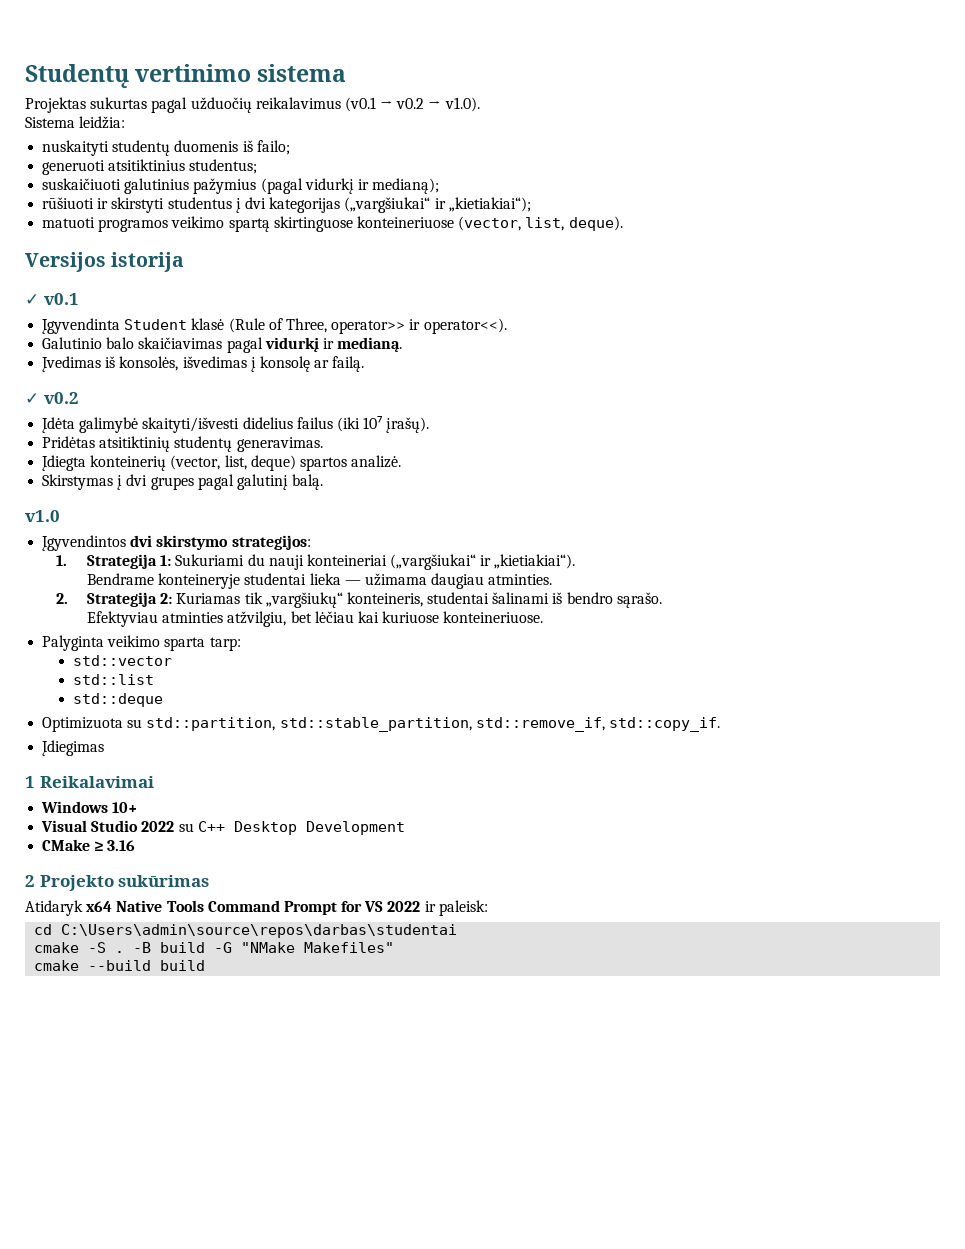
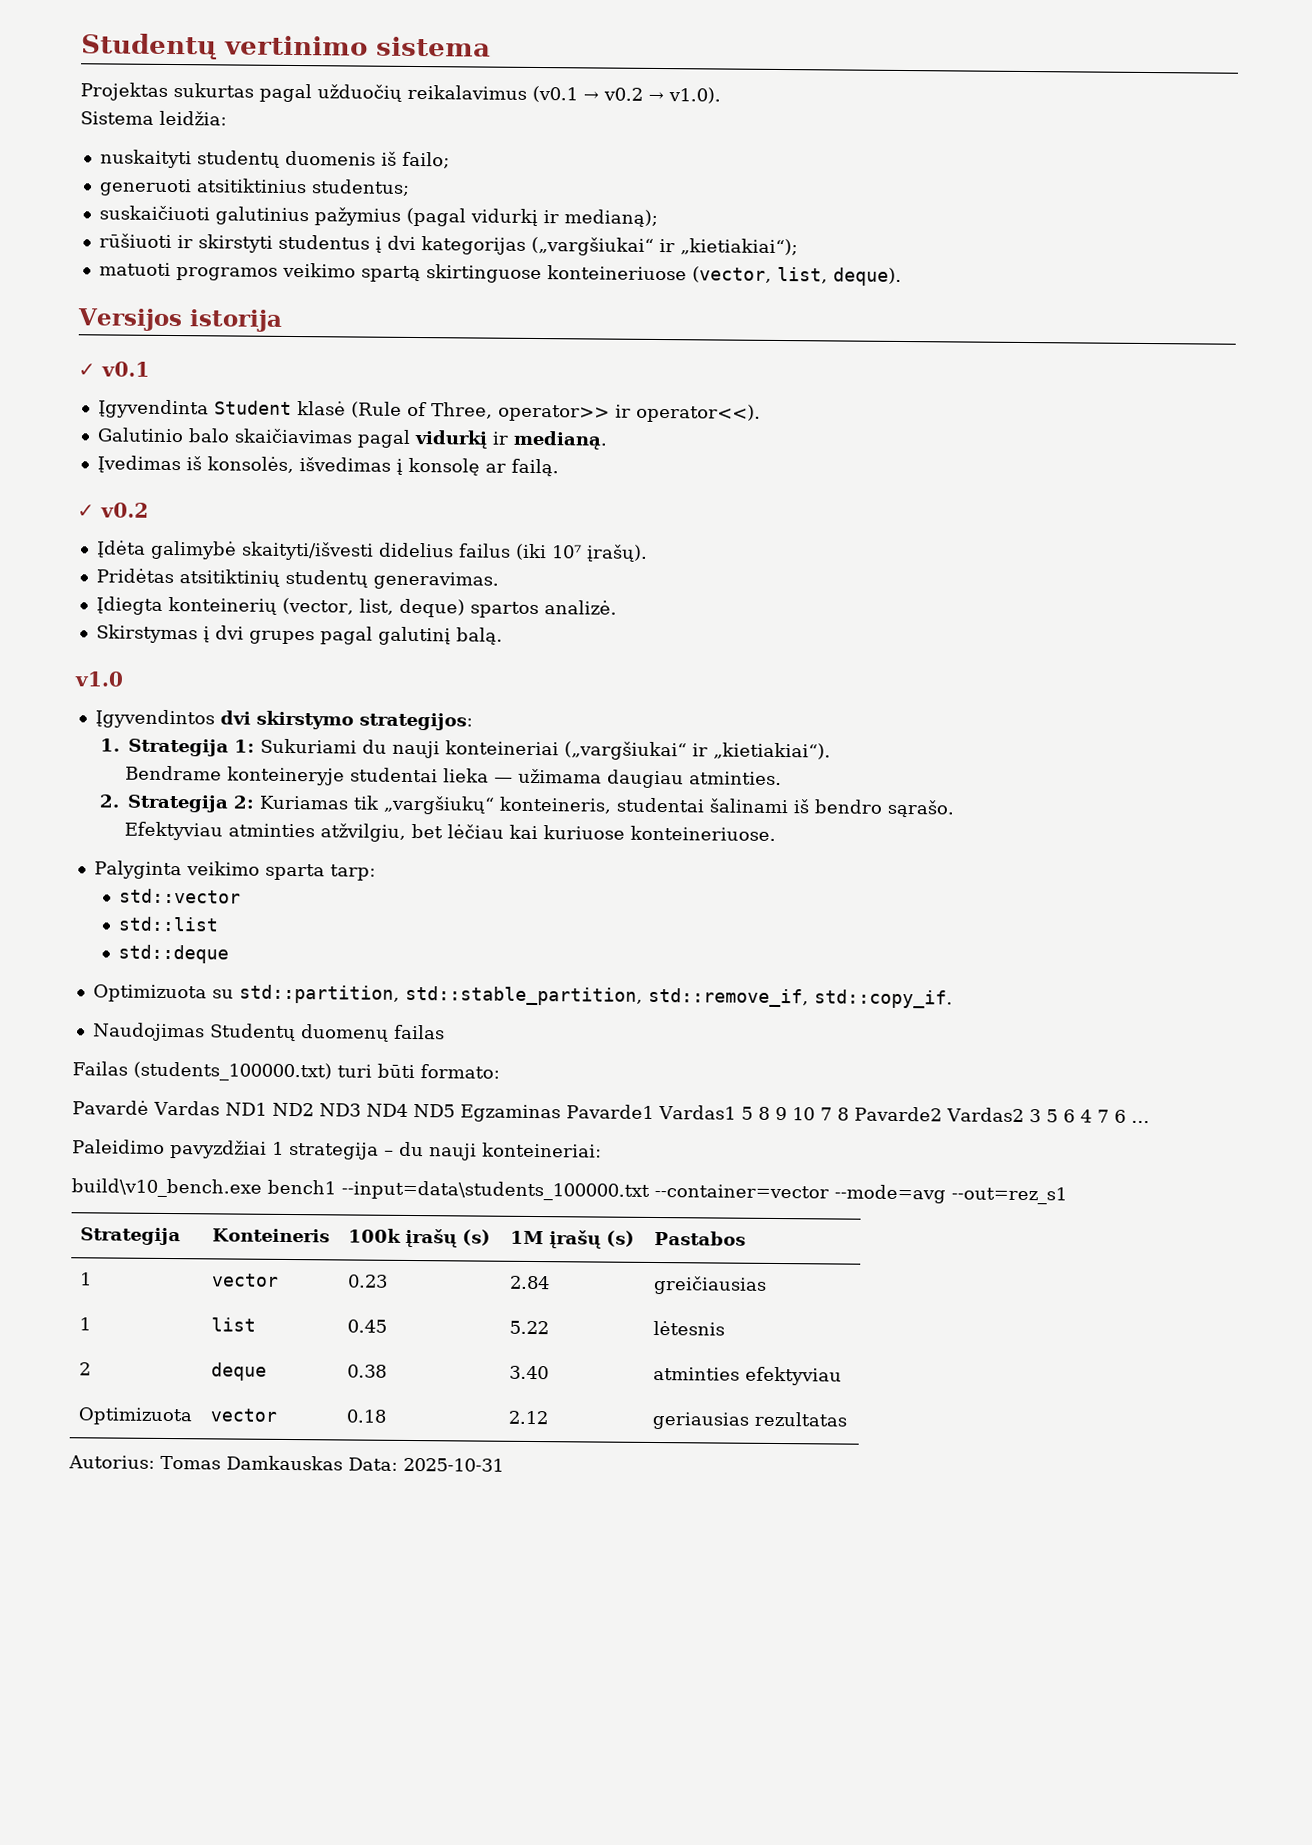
- Įdiegimas
- 1 Reikalavimai
- Windows 10+
- Visual Studio 2022 su C++ Desktop Development
- CMake ≥ 3.16
- 2 Projekto sukūrimas
- Atidaryk x64 Native Tools Command Prompt for VS 2022 ir paleisk:
- cd C:\Users\admin\source\repos\darbas\studentai
- cmake -S . -B build -G "NMake Makefiles"
- cmake --build build
+ Naudojimas Studentų duomenų failas
+ Failas (students_100000.txt) turi būti formato:
+ Pavardė Vardas ND1 ND2 ND3 ND4 ND5 Egzaminas Pavarde1 Vardas1 5 8 9 10 7 8 Pavarde2 Vardas2 3 5 6 4 7 6 ...
+ Paleidimo pavyzdžiai 1 strategija – du nauji konteineriai:
+ build\v10_bench.exe bench1 --input=data\students_100000.txt --container=vector --mode=avg --out=rez_s1
+ Strategija | Konteineris | 100k įrašų (s) | 1M įrašų (s) | Pastabos
+ 1 | vector | 0.23 | 2.84 | greičiausias
+ 1 | list | 0.45 | 5.22 | lėtesnis
+ 2 | deque | 0.38 | 3.40 | atminties efektyviau
+ Optimizuota | vector | 0.18 | 2.12 | geriausias rezultatas
+ Autorius: Tomas Damkauskas Data: 2025-10-31

